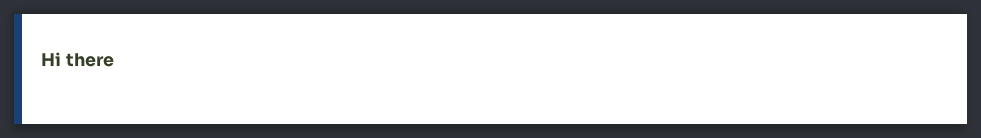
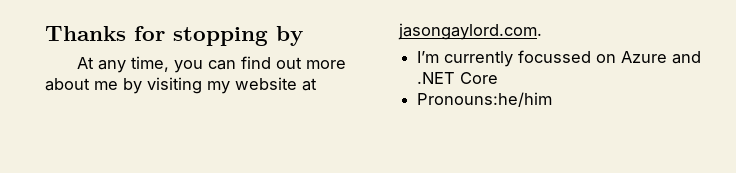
- Hi there
+ Thanks for stopping by
+ At any time, you can find out more about me by visiting my website at jasongaylord.com.
+ I’m currently focussed on Azure and .NET Core
+ Pronouns:he/him

